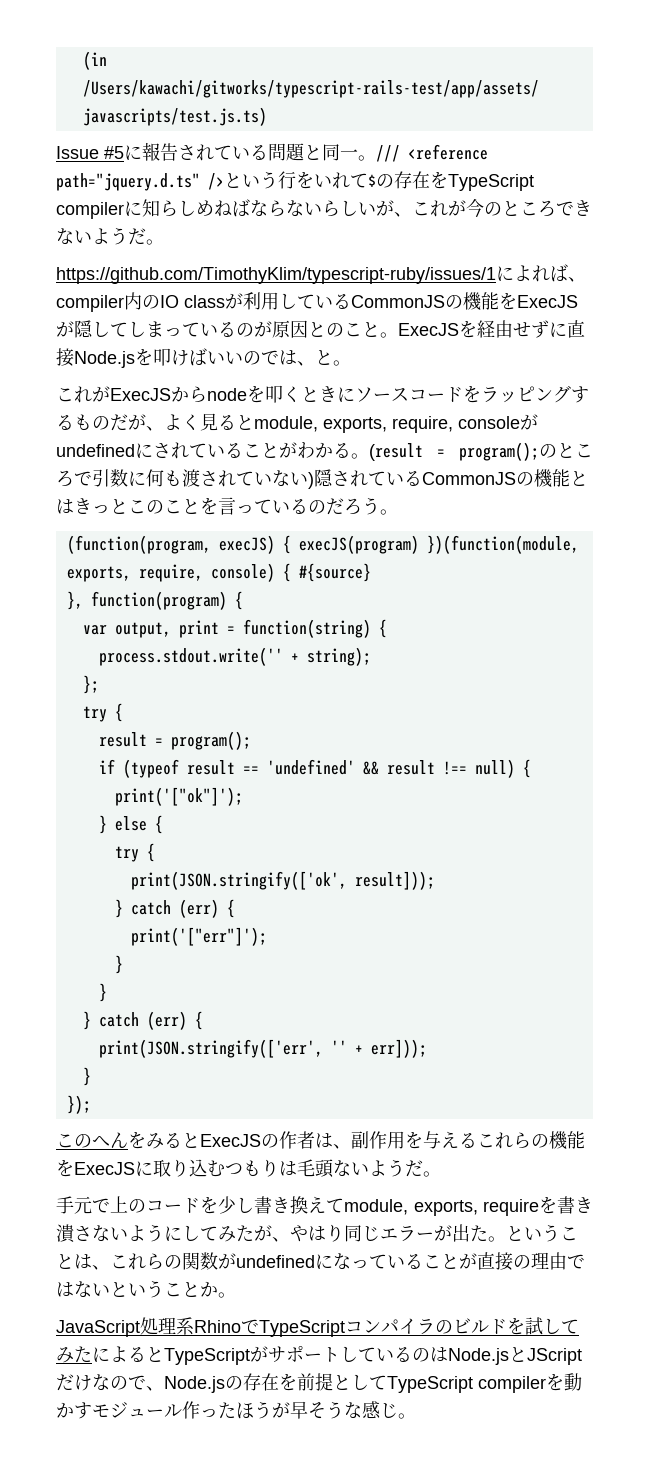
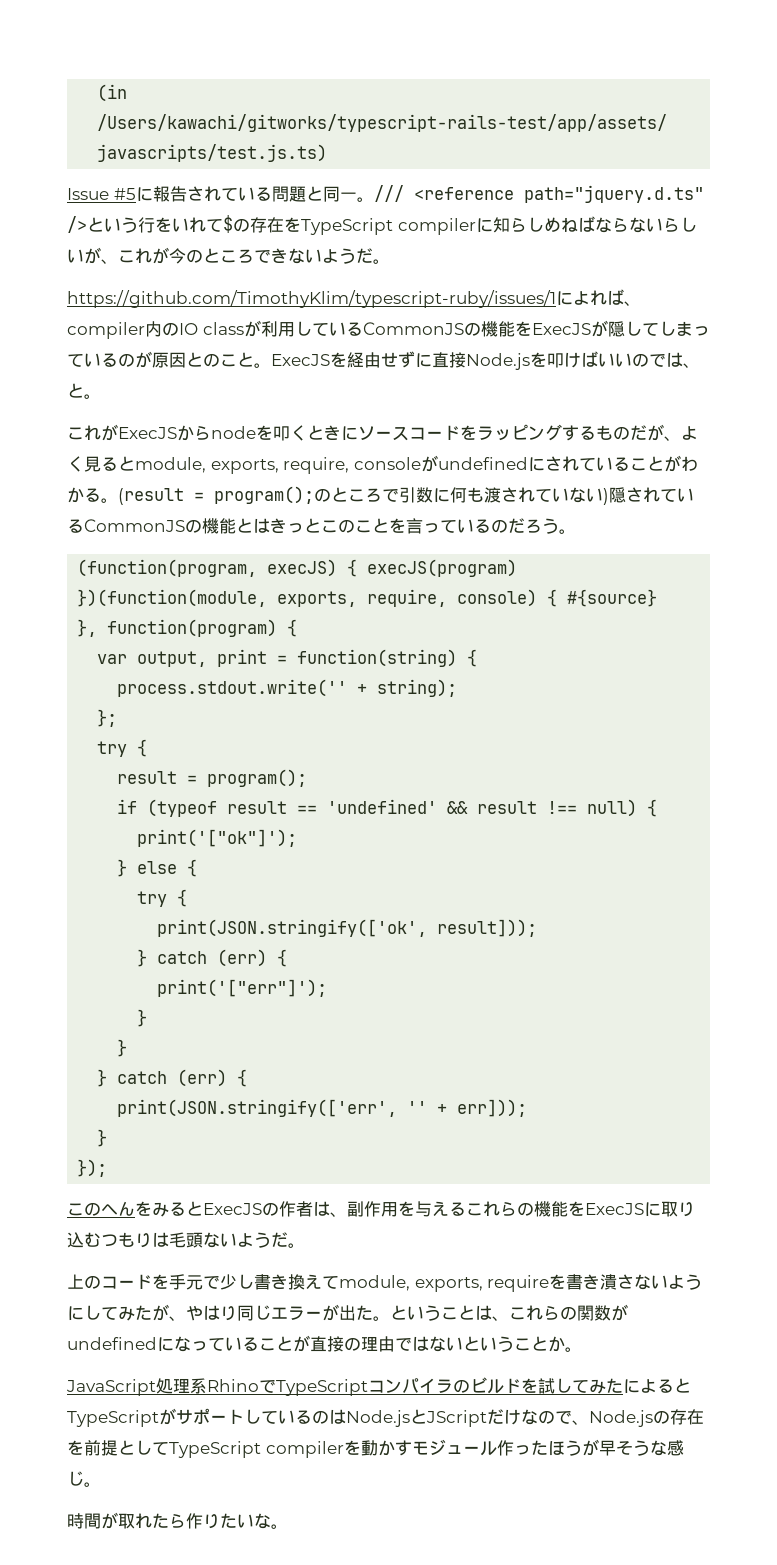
- 手元で上のコードを少し書き換えてmodule, exports, requireを書き潰さないようにしてみたが、やはり同じエラーが出た。
+ 上のコードを手元で少し書き換えてmodule, exports, requireを書き潰さないようにしてみたが、やはり同じエラーが出た。
+ 時間が取れたら作りたいな。

